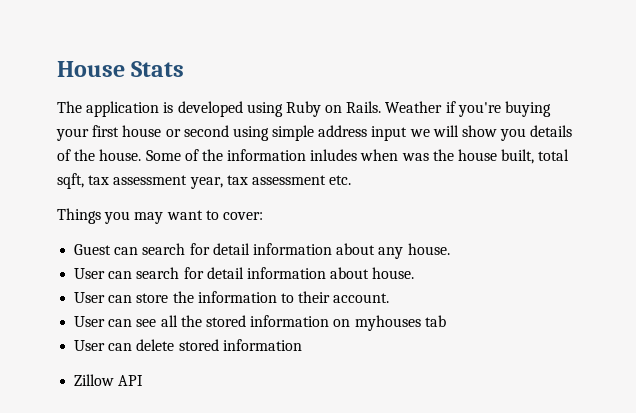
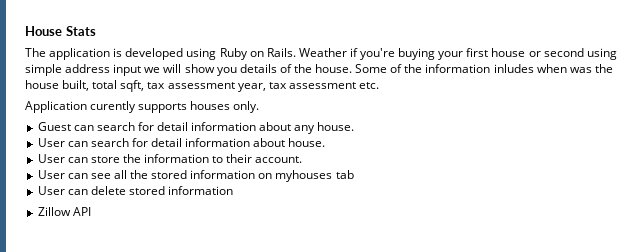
- Things you may want to cover:
+ Application curently supports houses only.

